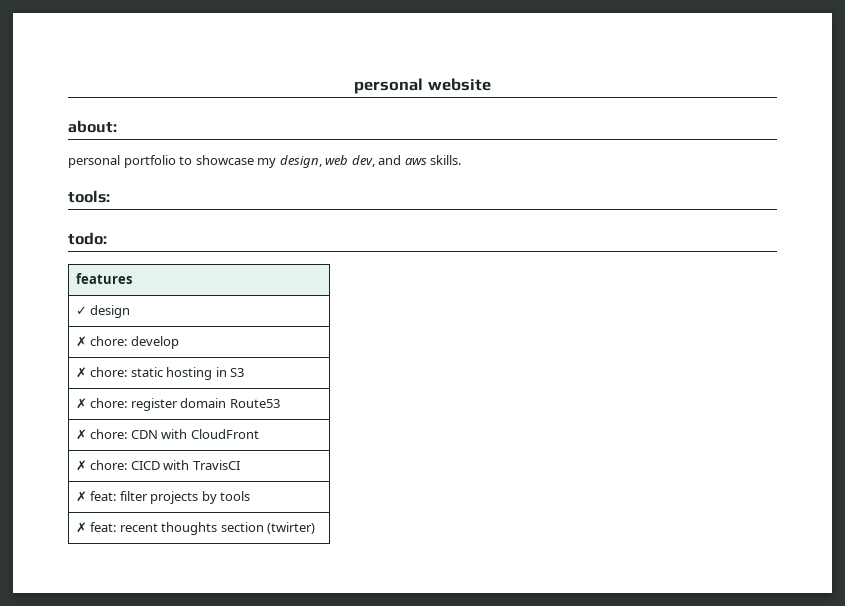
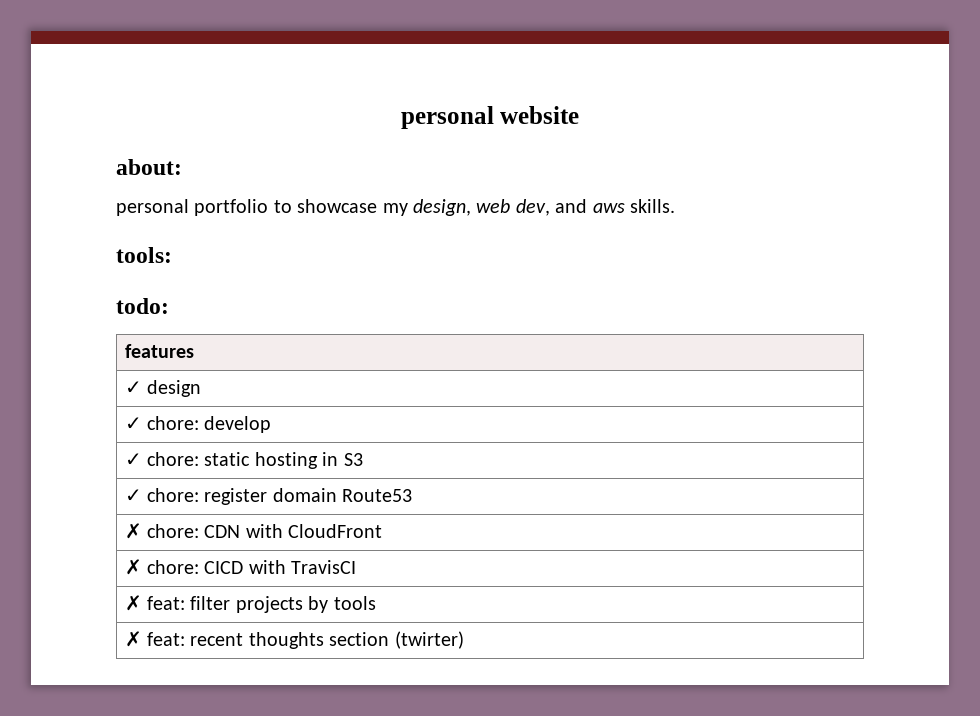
- ✗ chore: develop
+ ✓ chore: develop
- ✗ chore: static hosting in S3
+ ✓ chore: static hosting in S3
- ✗ chore: register domain Route53
+ ✓ chore: register domain Route53

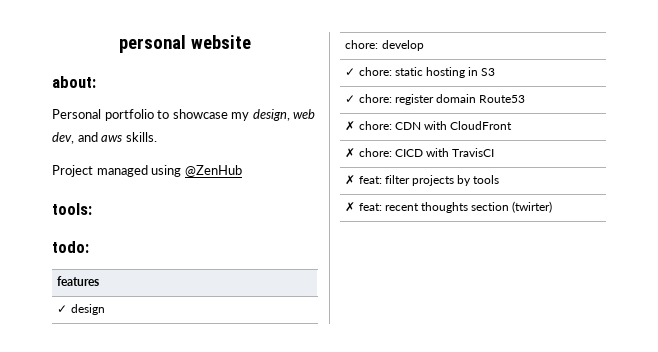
- personal portfolio to showcase my design, web dev, and aws skills.
+ Personal portfolio to showcase my design, web dev, and aws skills.
+ Project managed using @ZenHub
- ✓ chore: develop
+ chore: develop

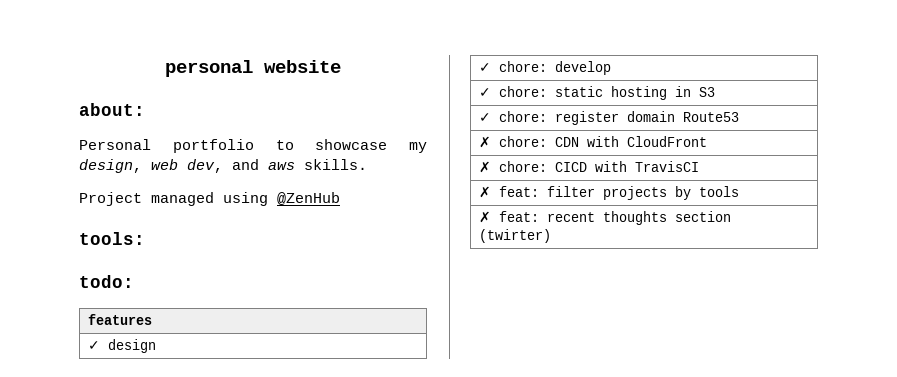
- chore: develop
+ ✓ chore: develop

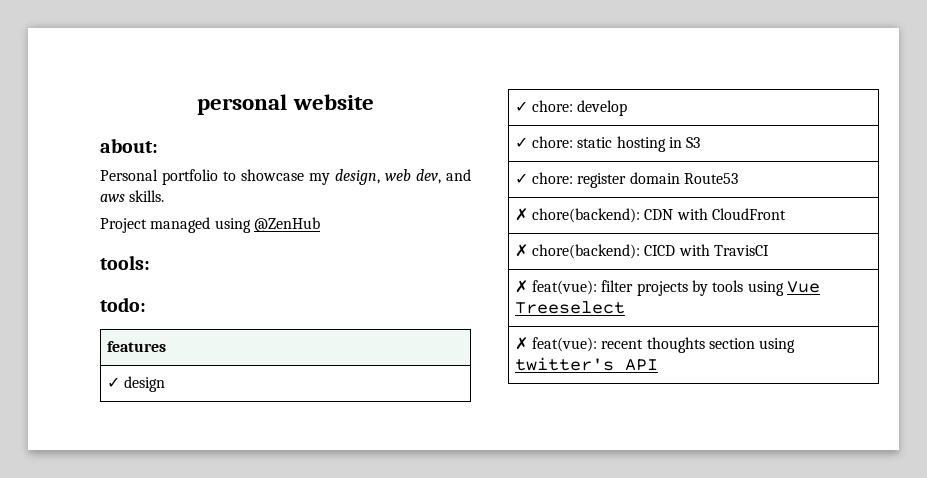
- ✗ chore: CDN with CloudFront
+ ✗ chore(backend): CDN with CloudFront
- ✗ chore: CICD with TravisCI
+ ✗ chore(backend): CICD with TravisCI
- ✗ feat: filter projects by tools
- ✗ feat: recent thoughts section (twirter)
+ ✗ feat(vue): filter projects by tools using Vue Treeselect
+ ✗ feat(vue): recent thoughts section using twitter's API

